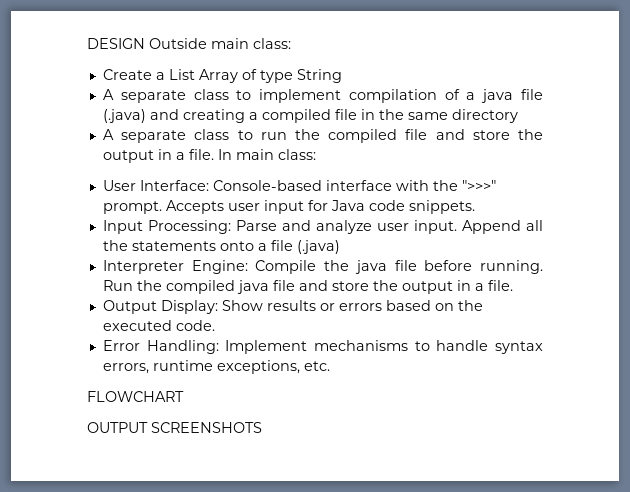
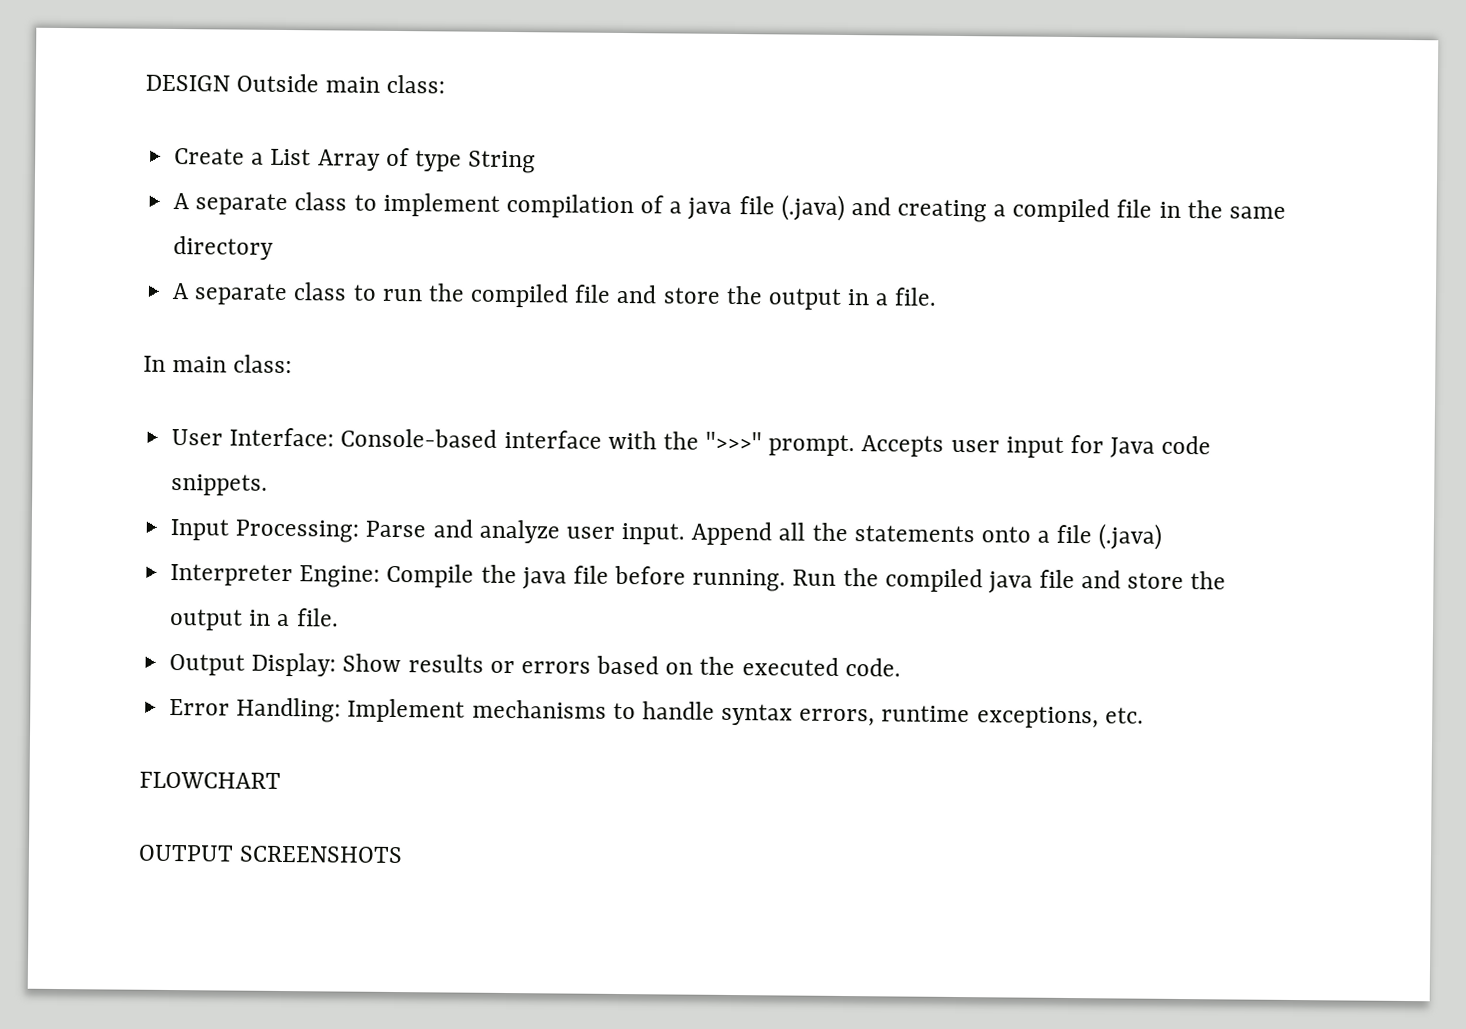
- A separate class to run the compiled file and store the output in a file. In main class:
+ A separate class to run the compiled file and store the output in a file.
+ In main class:

